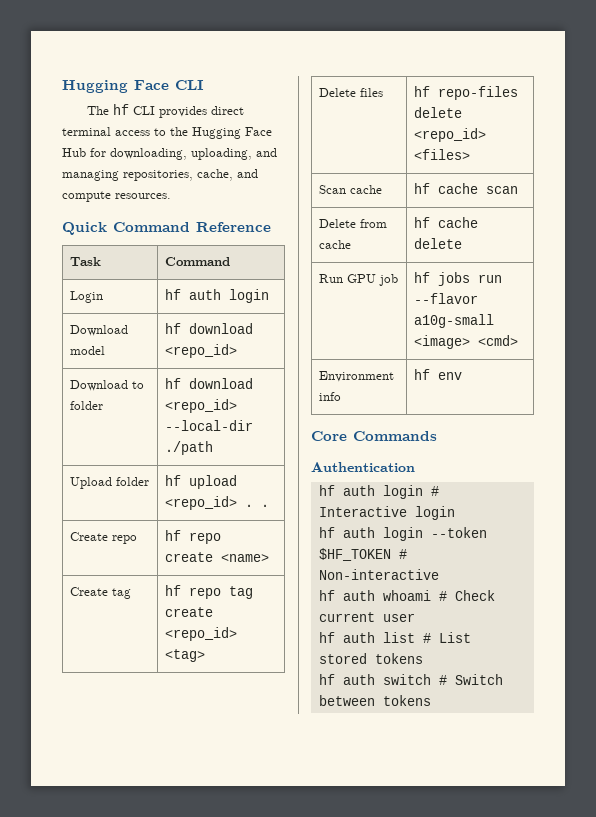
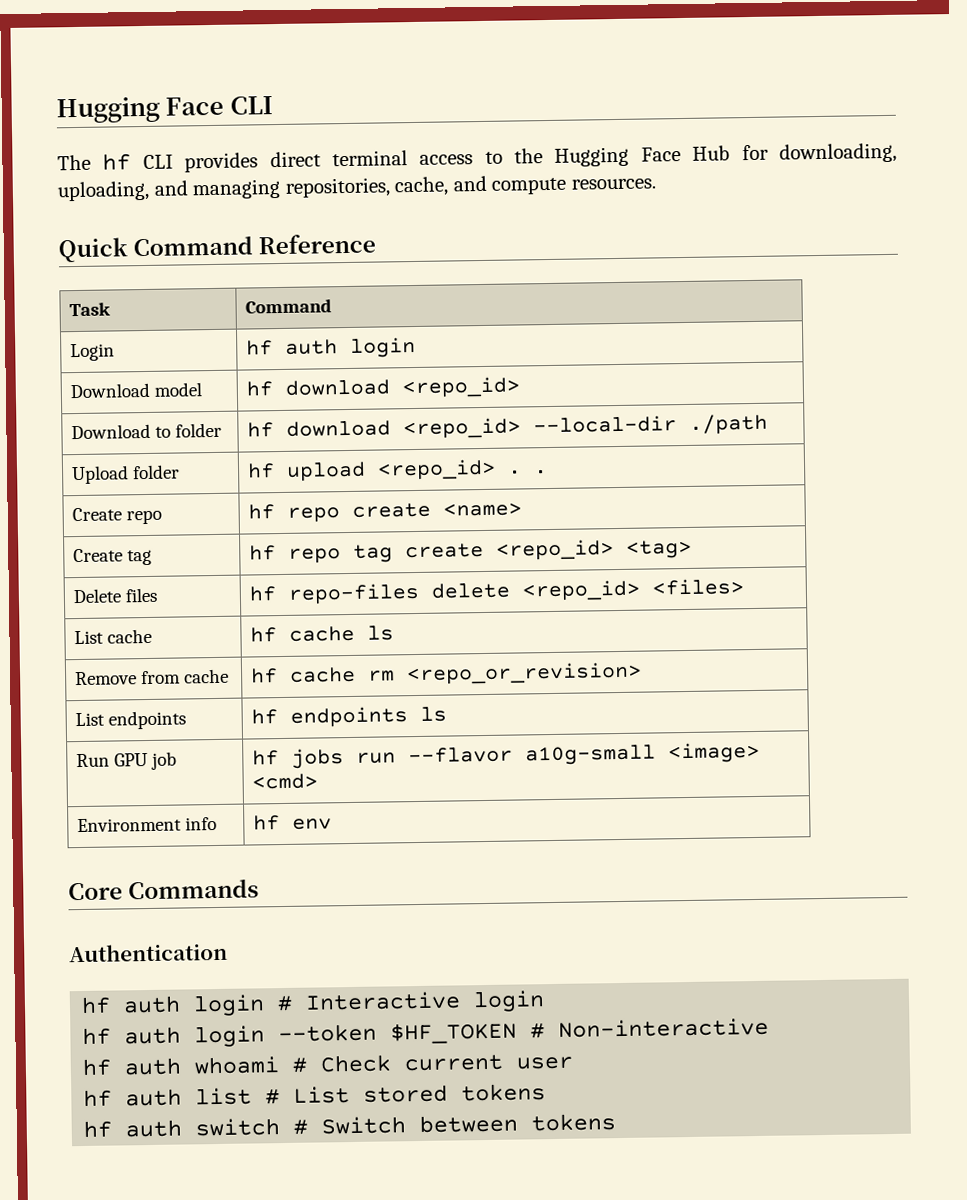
- Scan cache | hf cache scan
- Delete from cache | hf cache delete
+ List cache | hf cache ls
+ Remove from cache | hf cache rm <repo_or_revision>
+ List endpoints | hf endpoints ls

